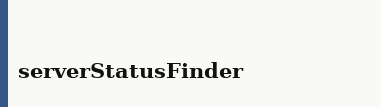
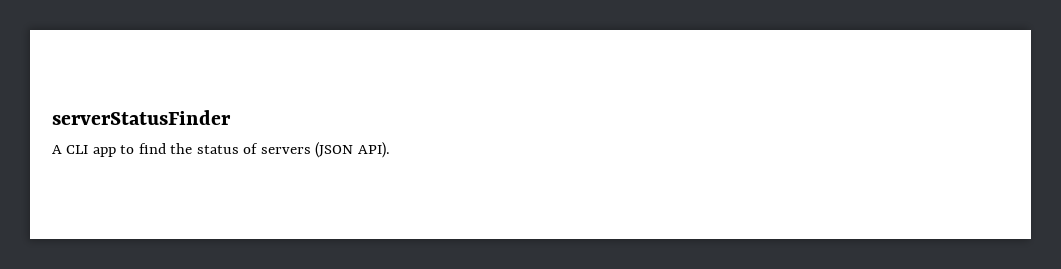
+ A CLI app to find the status of servers (JSON API).

